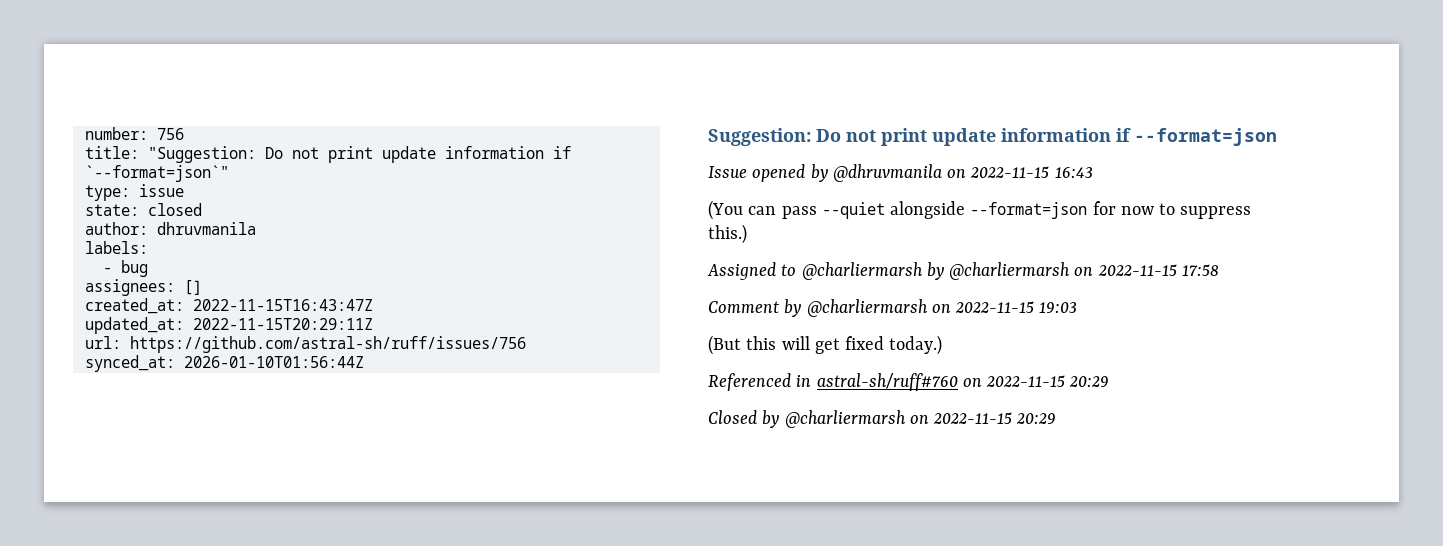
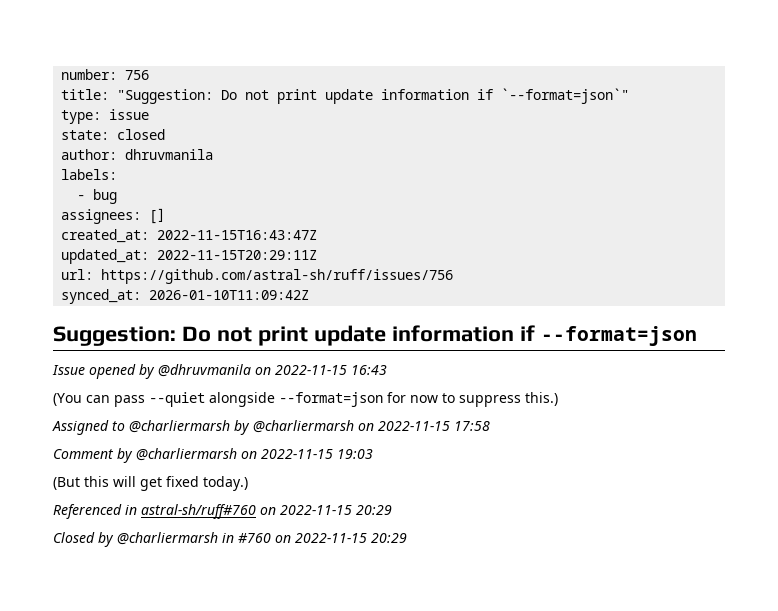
- synced_at: 2026-01-10T01:56:44Z
+ synced_at: 2026-01-10T11:09:42Z
- Closed by @charliermarsh on 2022-11-15 20:29
+ Closed by @charliermarsh in #760 on 2022-11-15 20:29

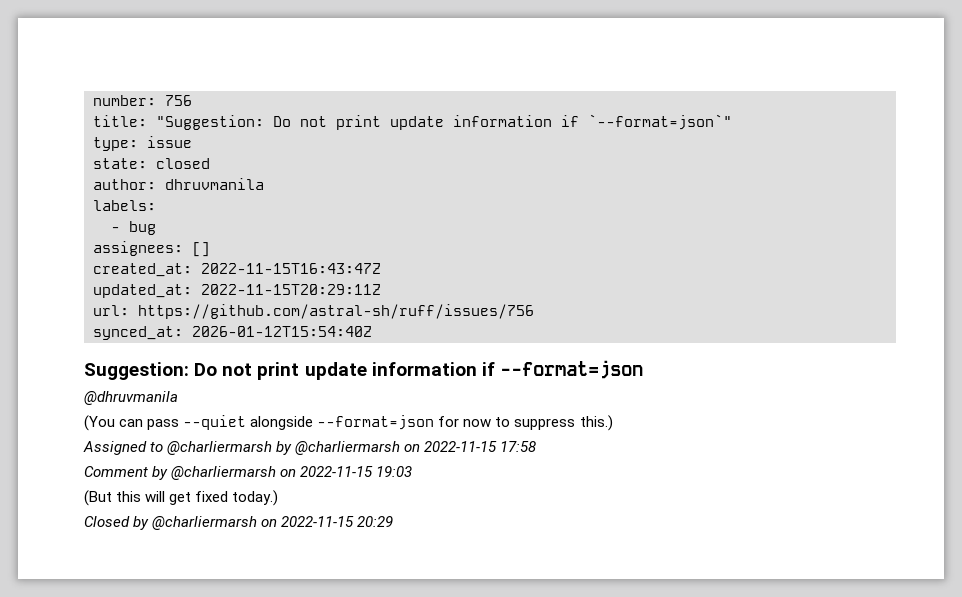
- synced_at: 2026-01-10T11:09:42Z
+ synced_at: 2026-01-12T15:54:40Z
- Issue opened by @dhruvmanila on 2022-11-15 16:43
+ @dhruvmanila
- Referenced in astral-sh/ruff#760 on 2022-11-15 20:29
- Closed by @charliermarsh in #760 on 2022-11-15 20:29
+ Closed by @charliermarsh on 2022-11-15 20:29

